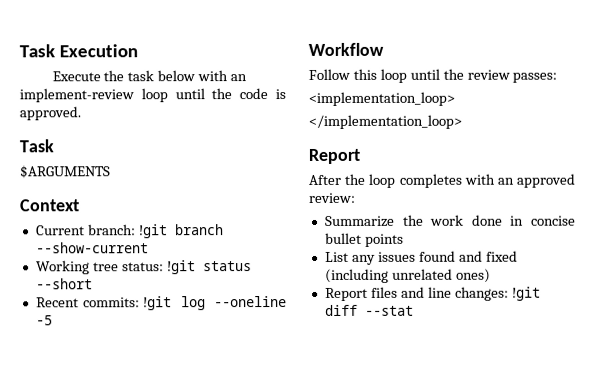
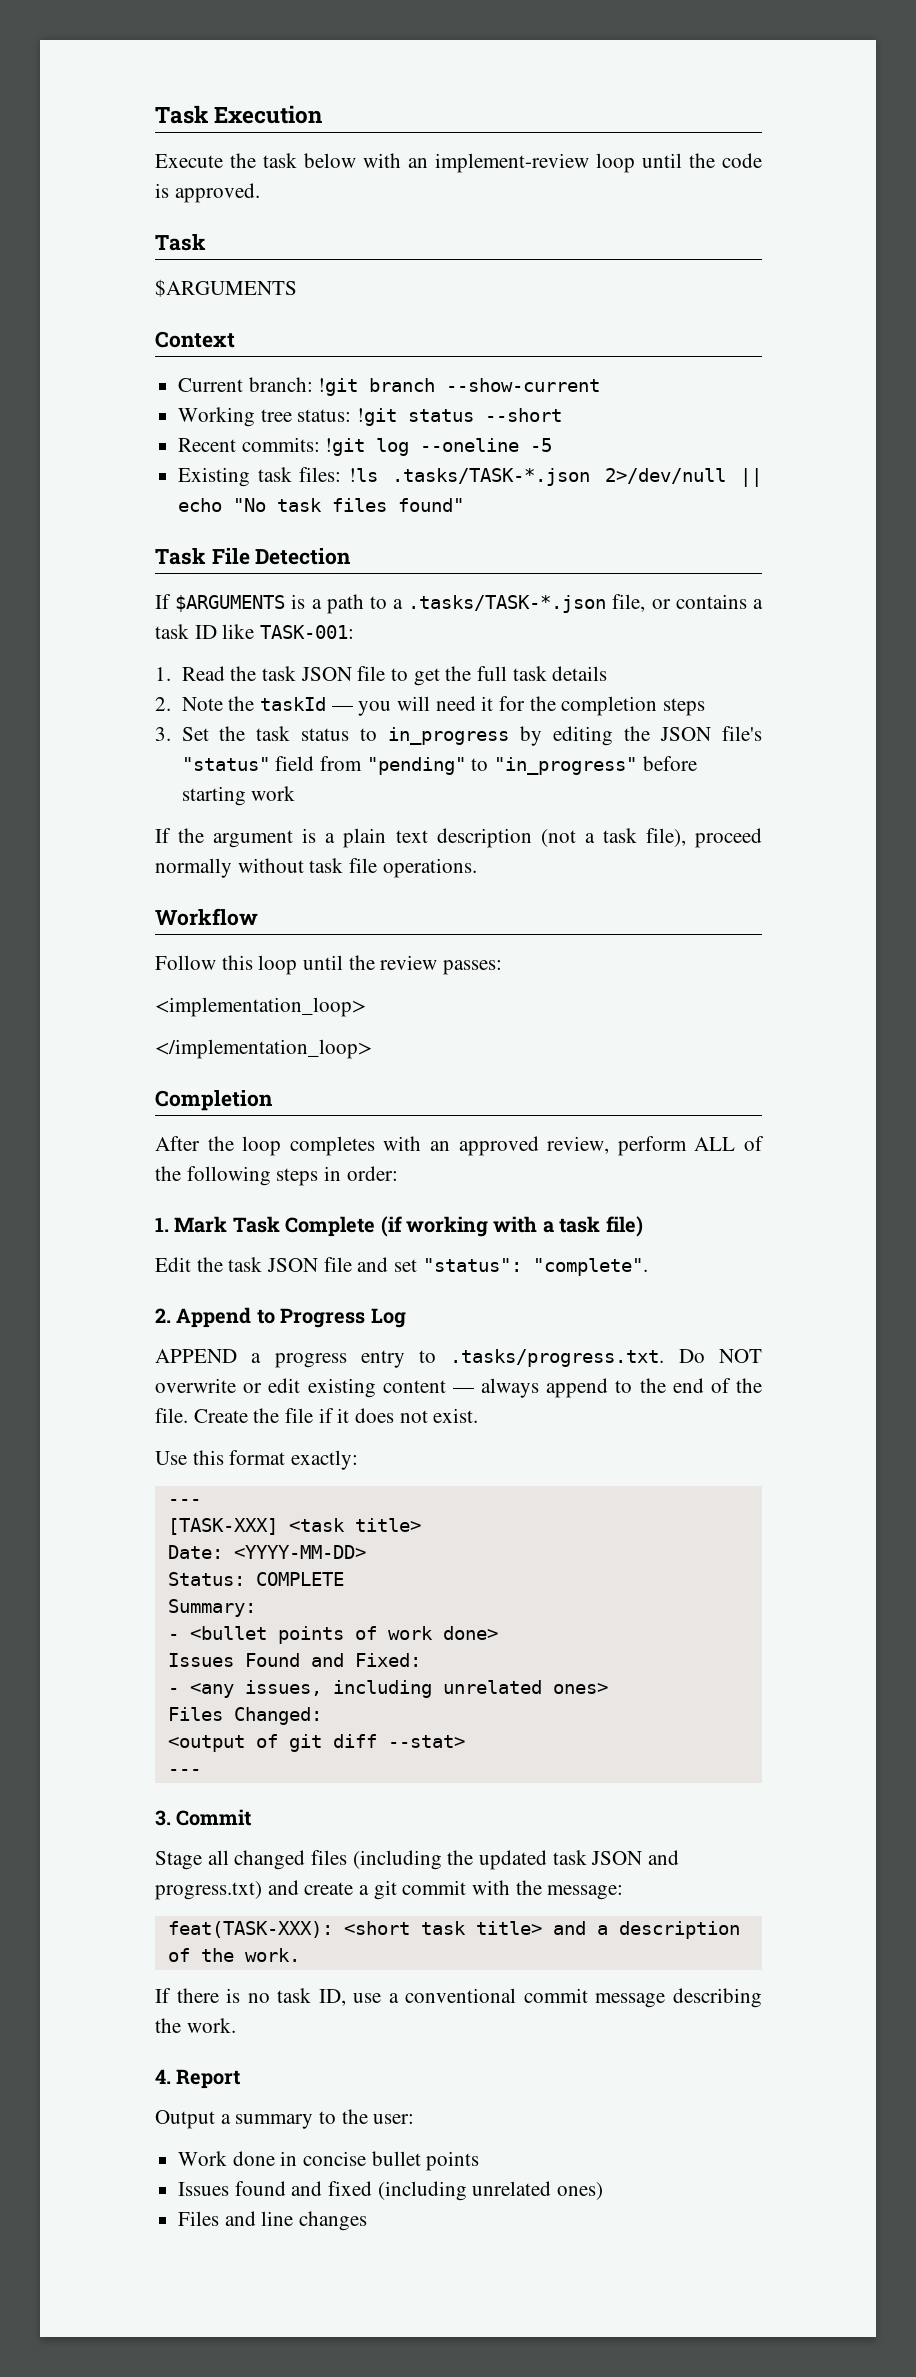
+ Existing task files: !ls .tasks/TASK-*.json 2>/dev/null || echo "No task files found"
+ Task File Detection
+ If $ARGUMENTS is a path to a .tasks/TASK-*.json file, or contains a task ID like TASK-001:
+ 1. Read the task JSON file to get the full task details
+ 2. Note the taskId — you will need it for the completion steps
+ 3. Set the task status to in_progress by editing the JSON file's "status" field from "pending" to "in_progress" before starting work
+ If the argument is a plain text description (not a task file), proceed normally without task file operations.
  </implementation_loop>
- Report
+ Completion
- After the loop completes with an approved review:
- Summarize the work done in concise bullet points
+ After the loop completes with an approved review, perform ALL of the following steps in order:
+ 1. Mark Task Complete (if working with a task file)
+ Edit the task JSON file and set "status": "complete".
+ 2. Append to Progress Log
+ APPEND a progress entry to .tasks/progress.txt. Do NOT overwrite or edit existing content — always append to the end of the file. Create the file if it does not exist.
+ Use this format exactly:
+ ---
+ [TASK-XXX] <task title>
+ Date: <YYYY-MM-DD>
+ Status: COMPLETE
+ Summary:
+ - <bullet points of work done>
+ Issues Found and Fixed:
+ - <any issues, including unrelated ones>
+ Files Changed:
+ <output of git diff --stat>
+ ---
+ 3. Commit
+ Stage all changed files (including the updated task JSON and progress.txt) and create a git commit with the message:
+ feat(TASK-XXX): <short task title> and a description of the work.
+ If there is no task ID, use a conventional commit message describing the work.
+ 4. Report
+ Output a summary to the user:
+ Work done in concise bullet points
- List any issues found and fixed (including unrelated ones)
+ Issues found and fixed (including unrelated ones)
- Report files and line changes: !git diff --stat
+ Files and line changes

